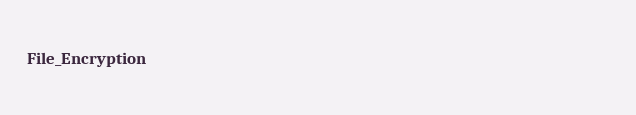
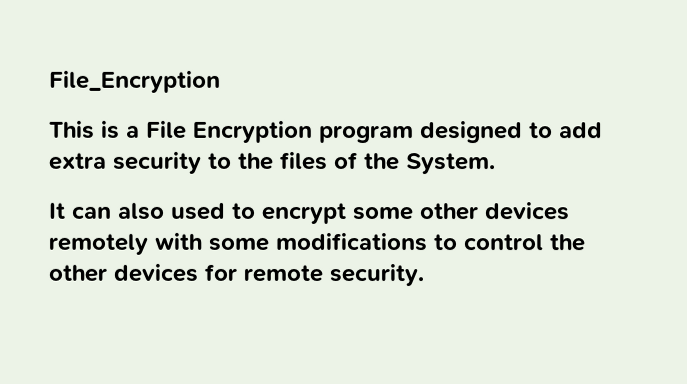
+ This is a File Encryption program designed to add extra security to the files of the System.
+ It can also used to encrypt some other devices remotely with some modifications to control the other devices for remote security.

